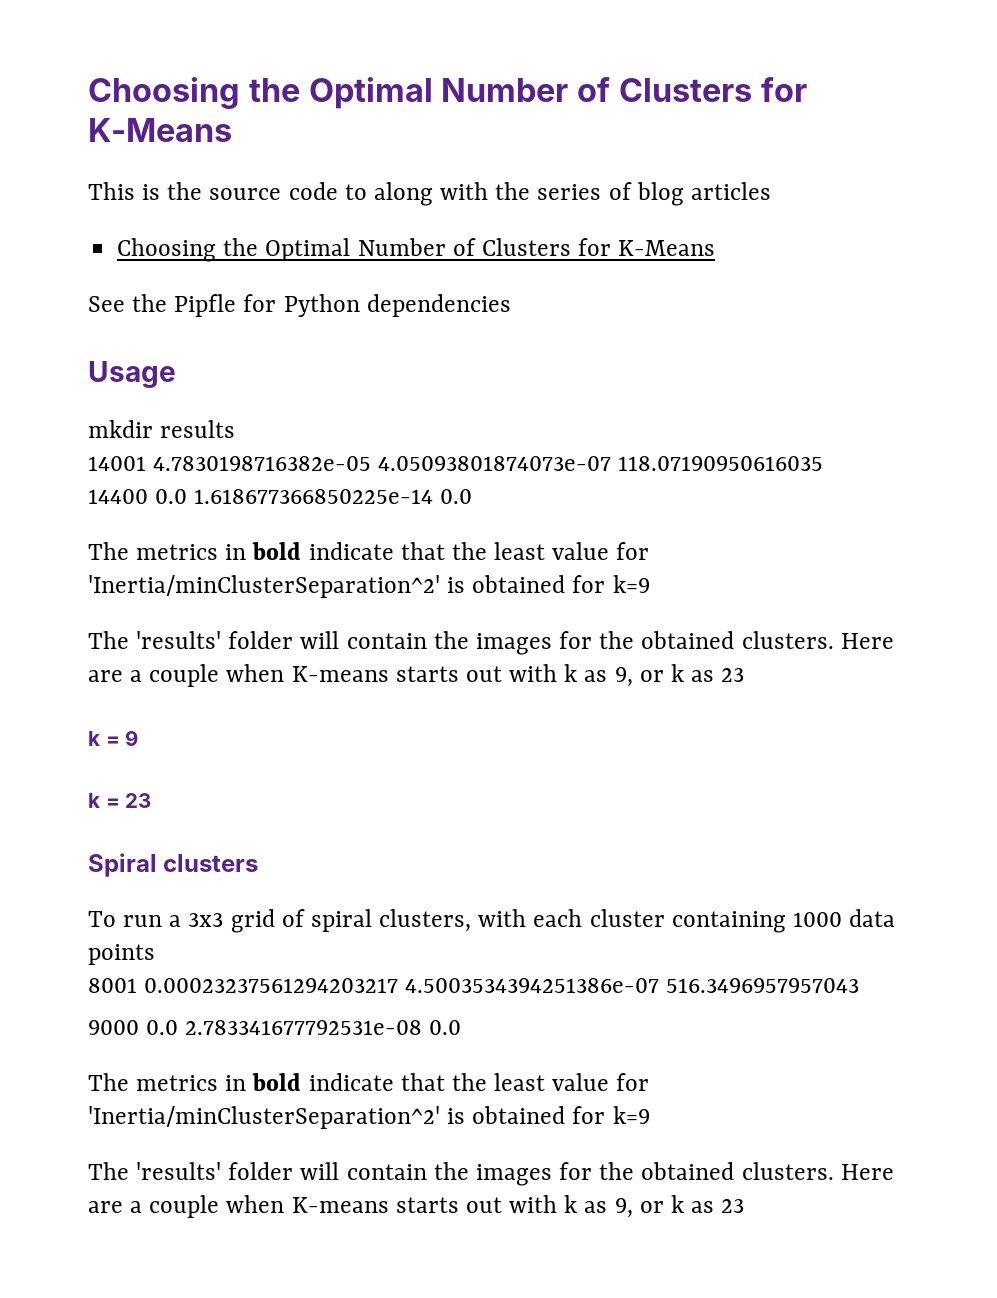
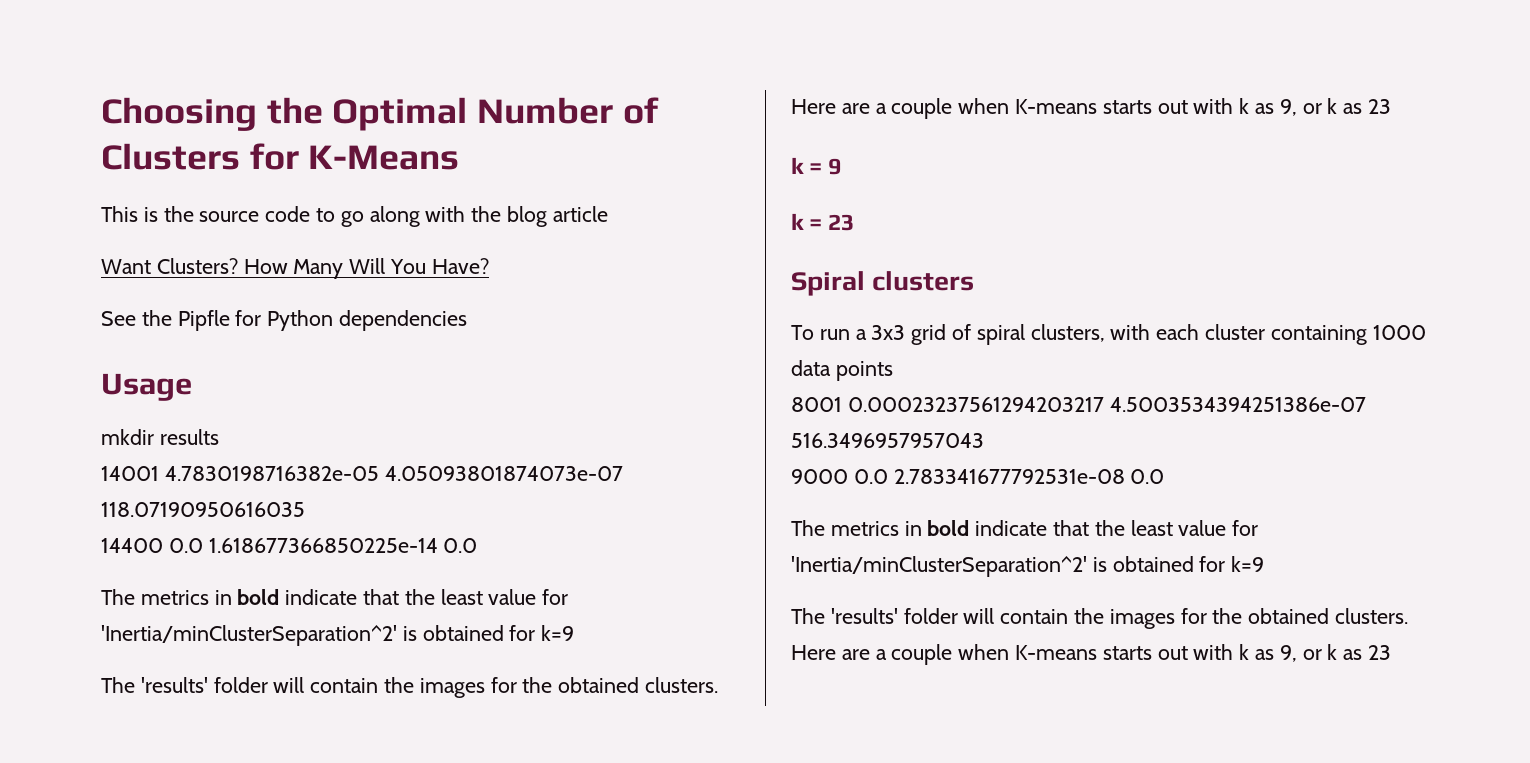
- This is the source code to along with the series of blog articles
- Choosing the Optimal Number of Clusters for K-Means
+ This is the source code to go along with the blog article
+ Want Clusters? How Many Will You Have?

